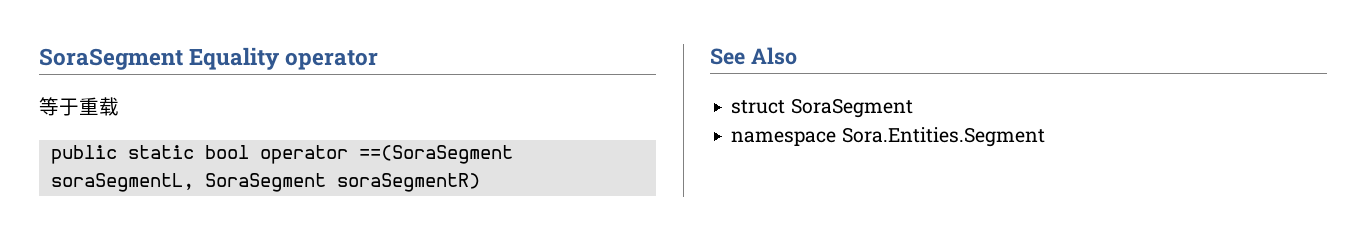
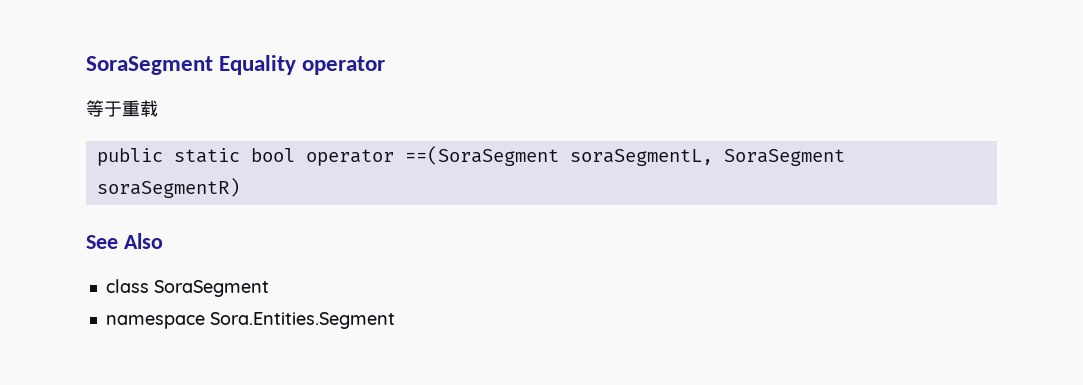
- struct SoraSegment
+ class SoraSegment

